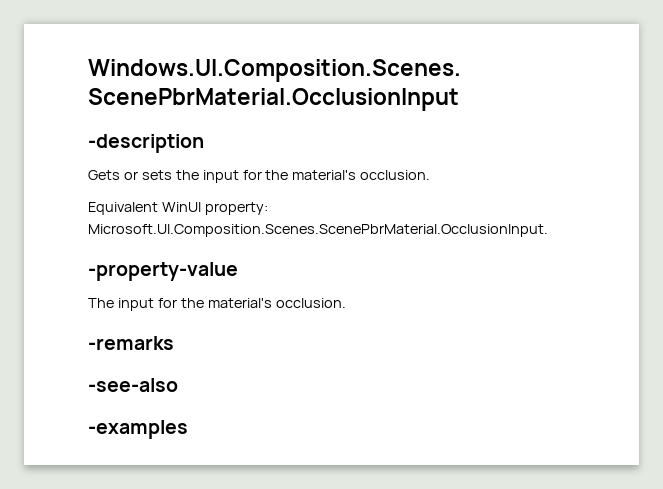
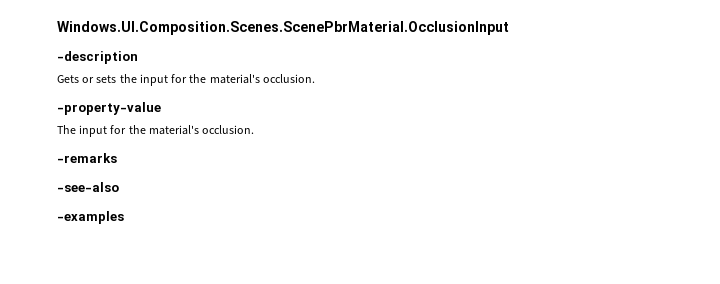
- Equivalent WinUI property: Microsoft.UI.Composition.Scenes.ScenePbrMaterial.OcclusionInput.

